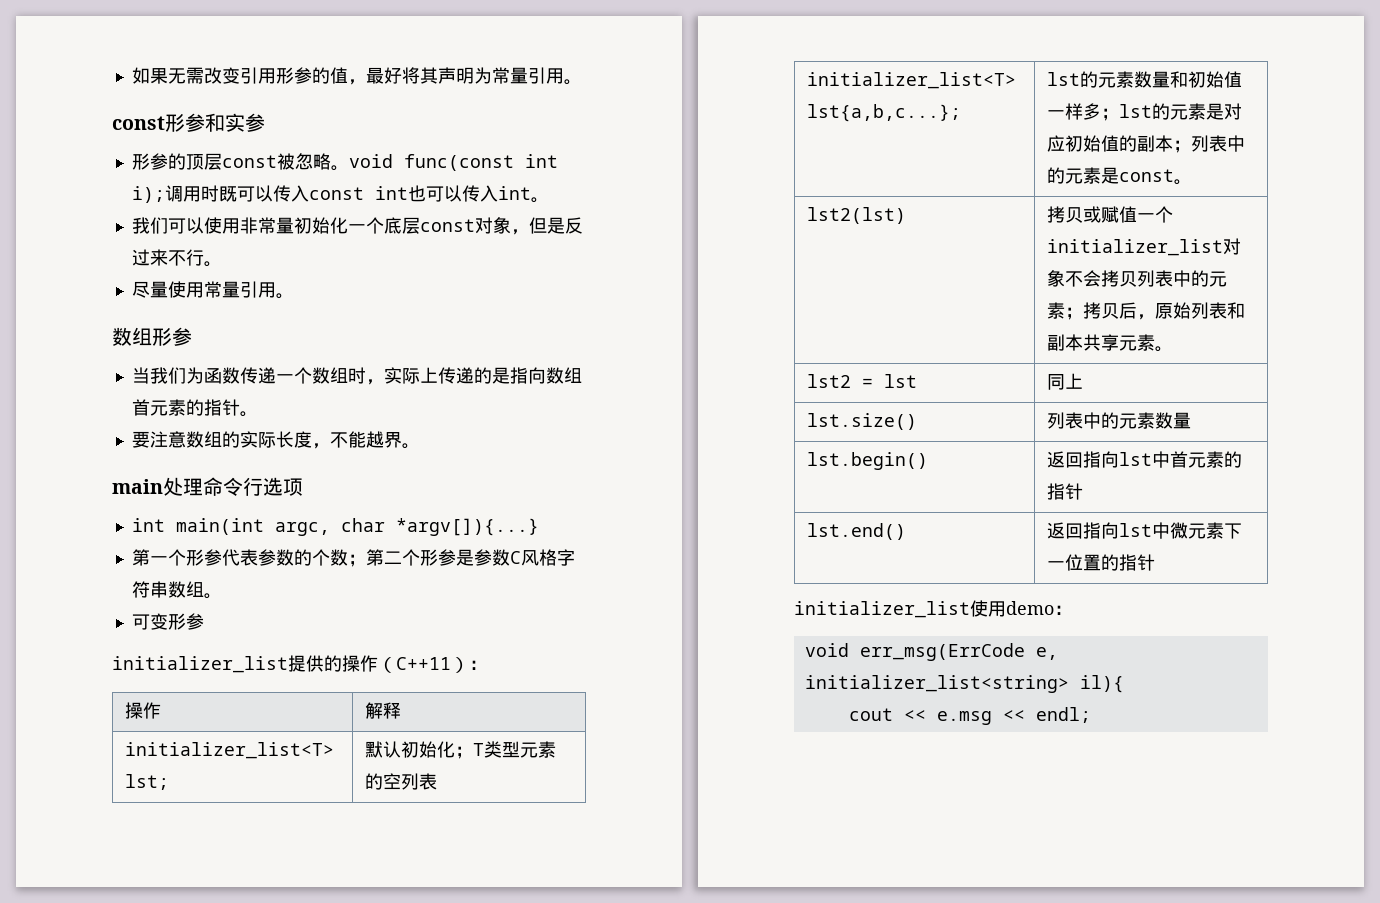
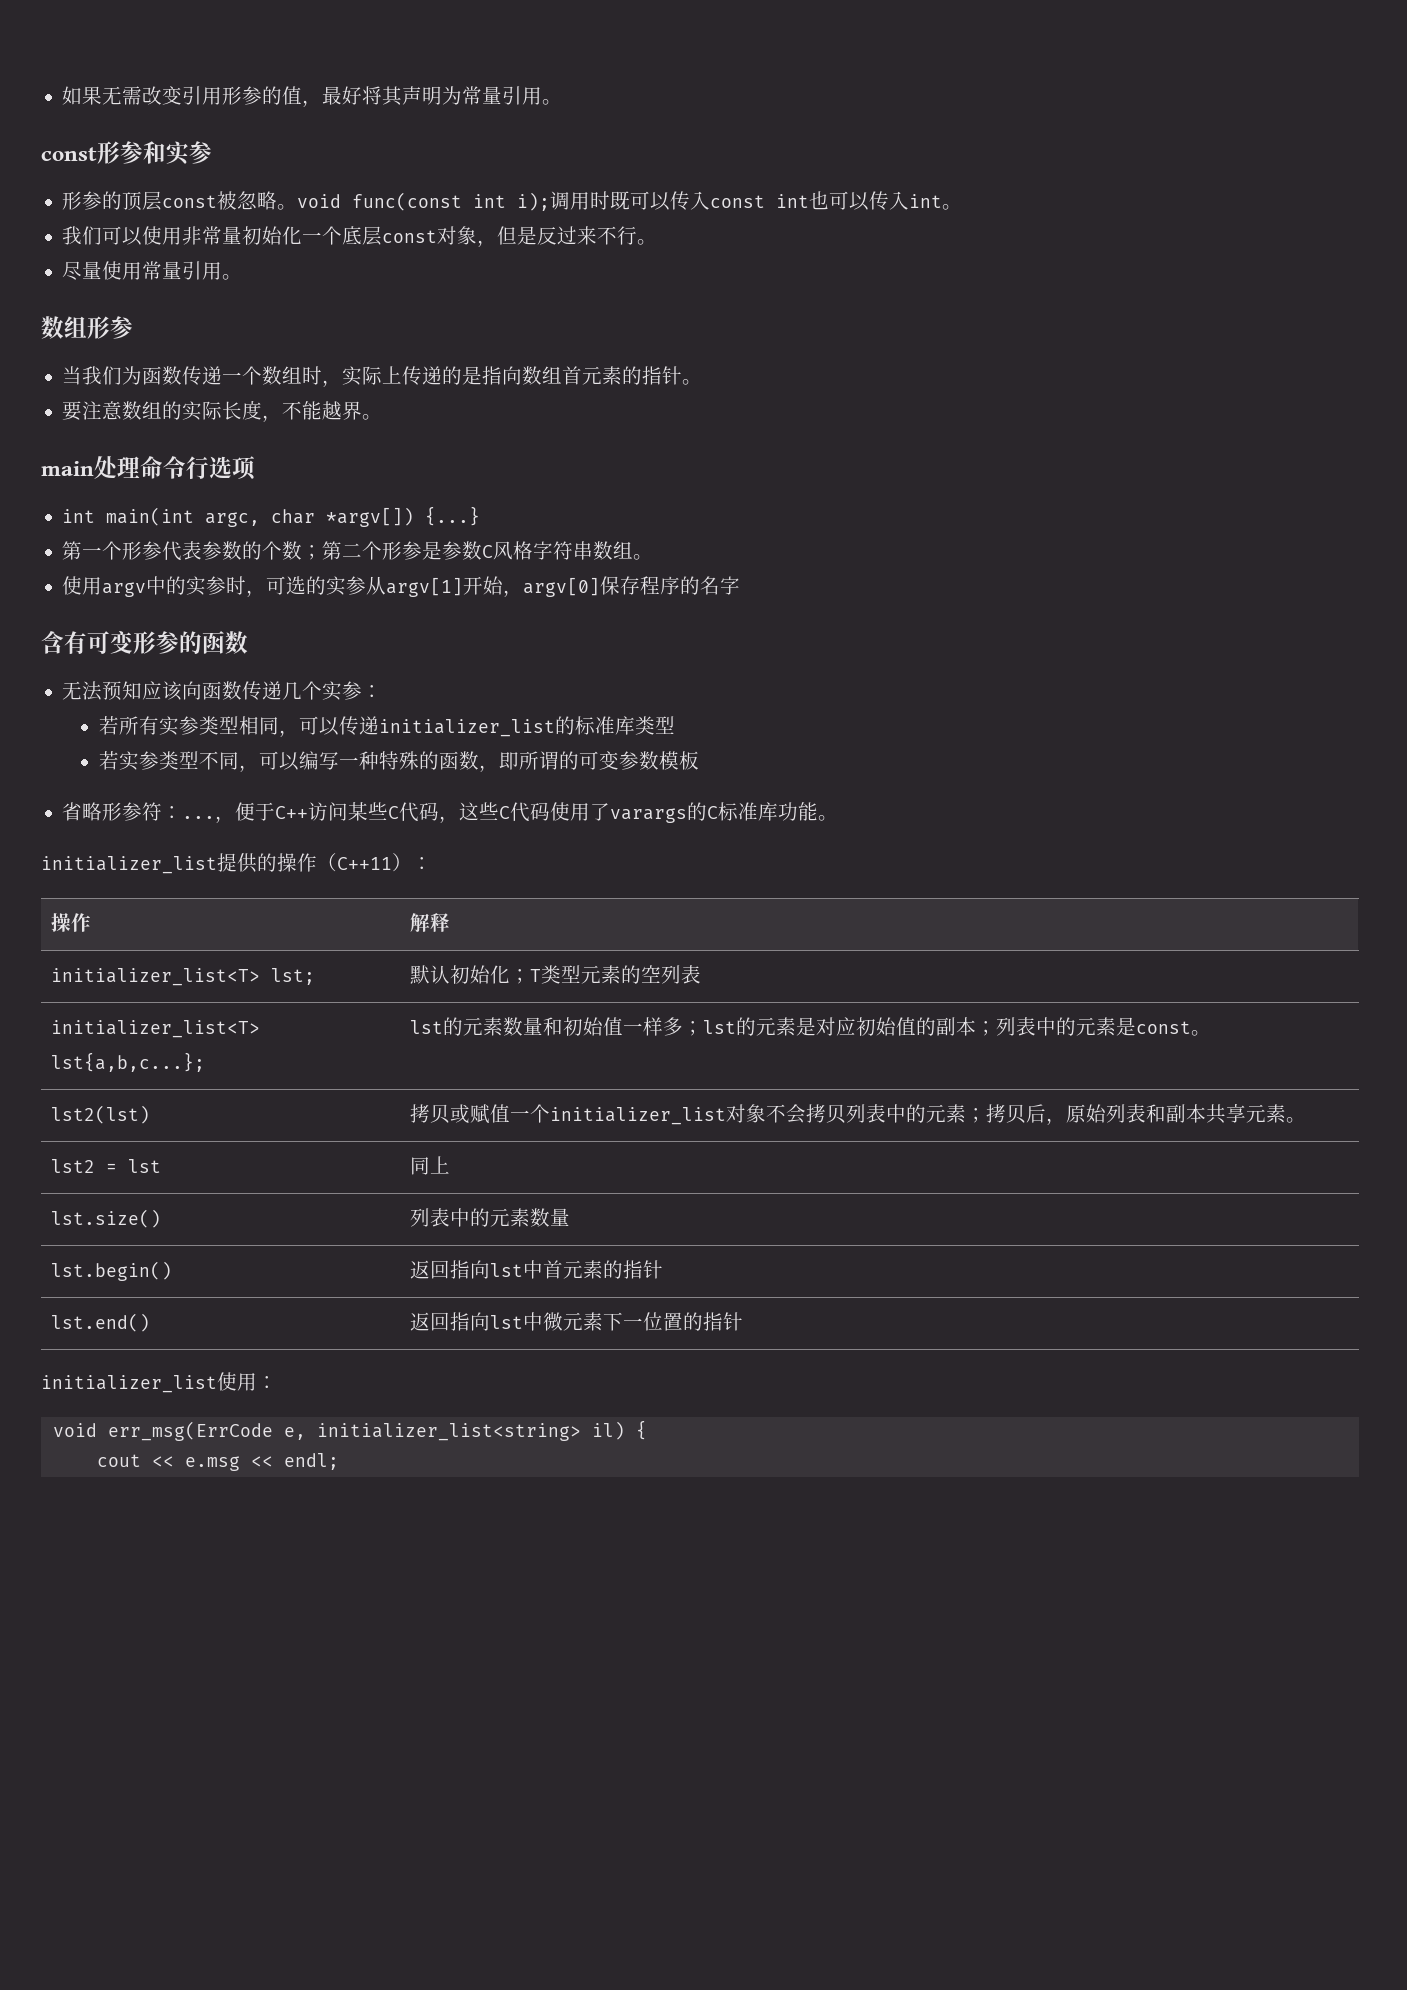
- int main(int argc, char *argv[]){...}
+ int main(int argc, char *argv[]) {...}
- 可变形参
+ 使用argv中的实参时，可选的实参从argv[1]开始，argv[0]保存程序的名字
+ 含有可变形参的函数
+ 无法预知应该向函数传递几个实参：
+ 若所有实参类型相同，可以传递initializer_list的标准库类型
+ 若实参类型不同，可以编写一种特殊的函数，即所谓的可变参数模板
+ 省略形参符：...，便于C++访问某些C代码，这些C代码使用了varargs的C标准库功能。
- initializer_list使用demo：
+ initializer_list使用：
- void err_msg(ErrCode e, initializer_list<string> il){
+ void err_msg(ErrCode e, initializer_list<string> il) {

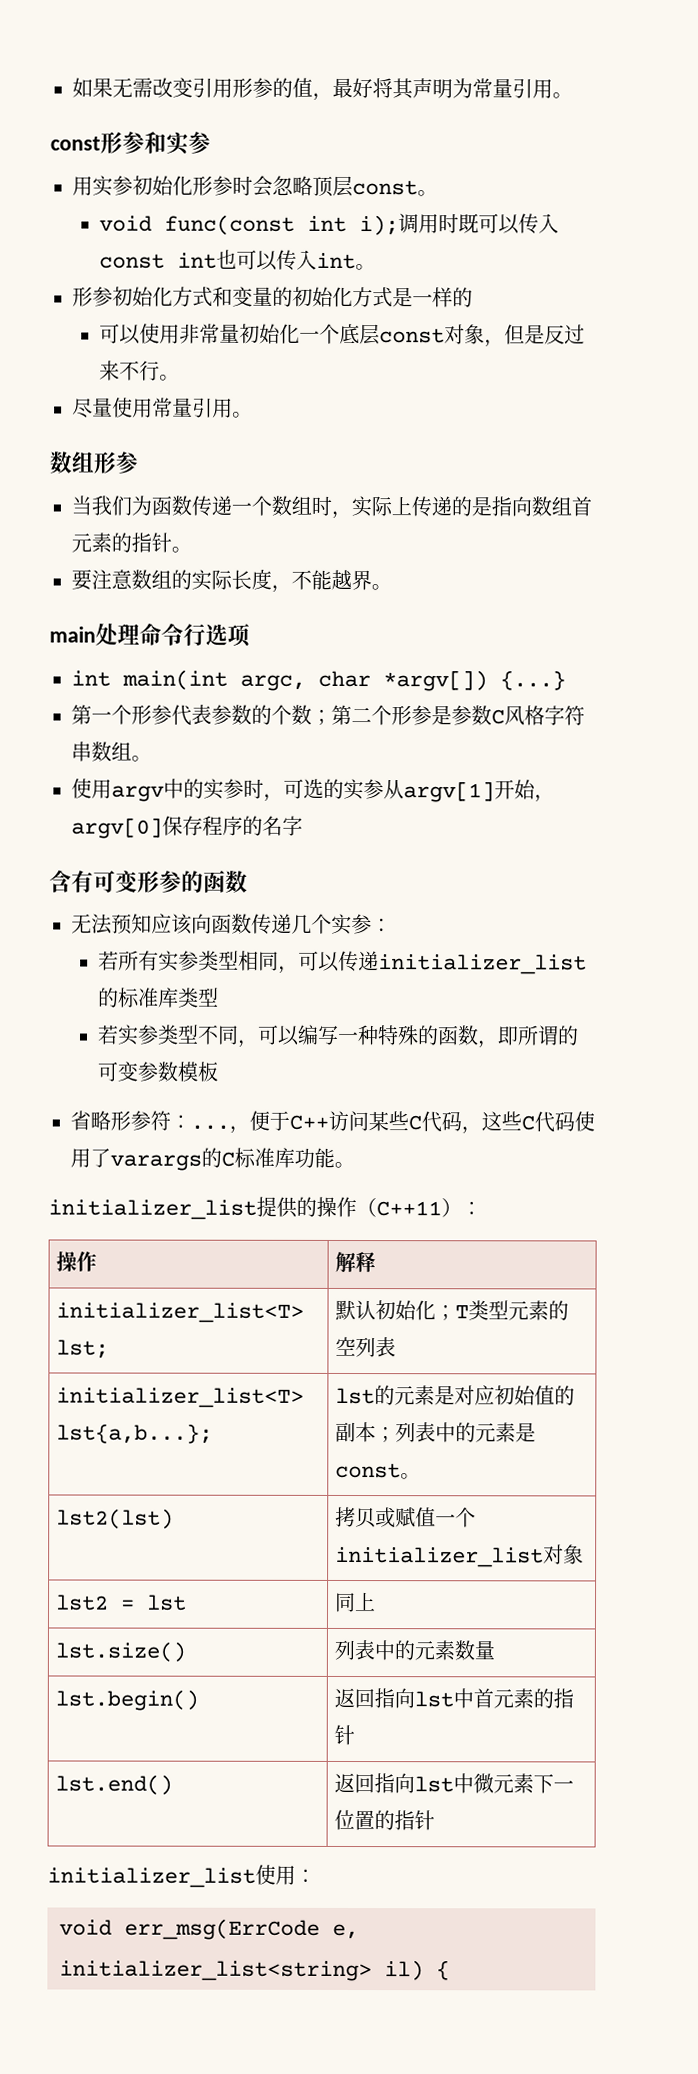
- 形参的顶层const被忽略。void func(const int i);调用时既可以传入const int也可以传入int。
+ 用实参初始化形参时会忽略顶层const。
+ void func(const int i);调用时既可以传入const int也可以传入int。
- 我们可以使用非常量初始化一个底层const对象，但是反过来不行。
+ 形参初始化方式和变量的初始化方式是一样的
+ 可以使用非常量初始化一个底层const对象，但是反过来不行。
- initializer_list<T> lst{a,b,c...}; | lst的元素数量和初始值一样多；lst的元素是对应初始值的副本；列表中的元素是const。
+ initializer_list<T> lst{a,b...}; | lst的元素是对应初始值的副本；列表中的元素是const。
- lst2(lst) | 拷贝或赋值一个initializer_list对象不会拷贝列表中的元素；拷贝后，原始列表和副本共享元素。
+ lst2(lst) | 拷贝或赋值一个initializer_list对象
- cout << e.msg << endl;

